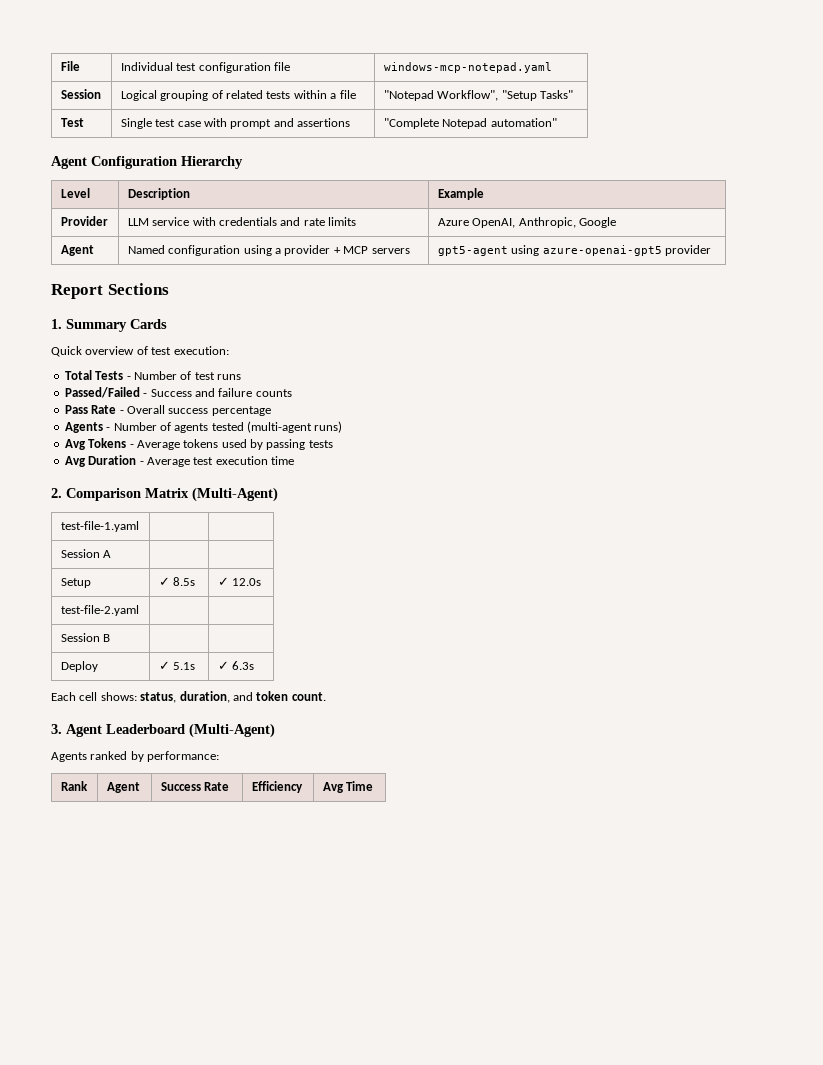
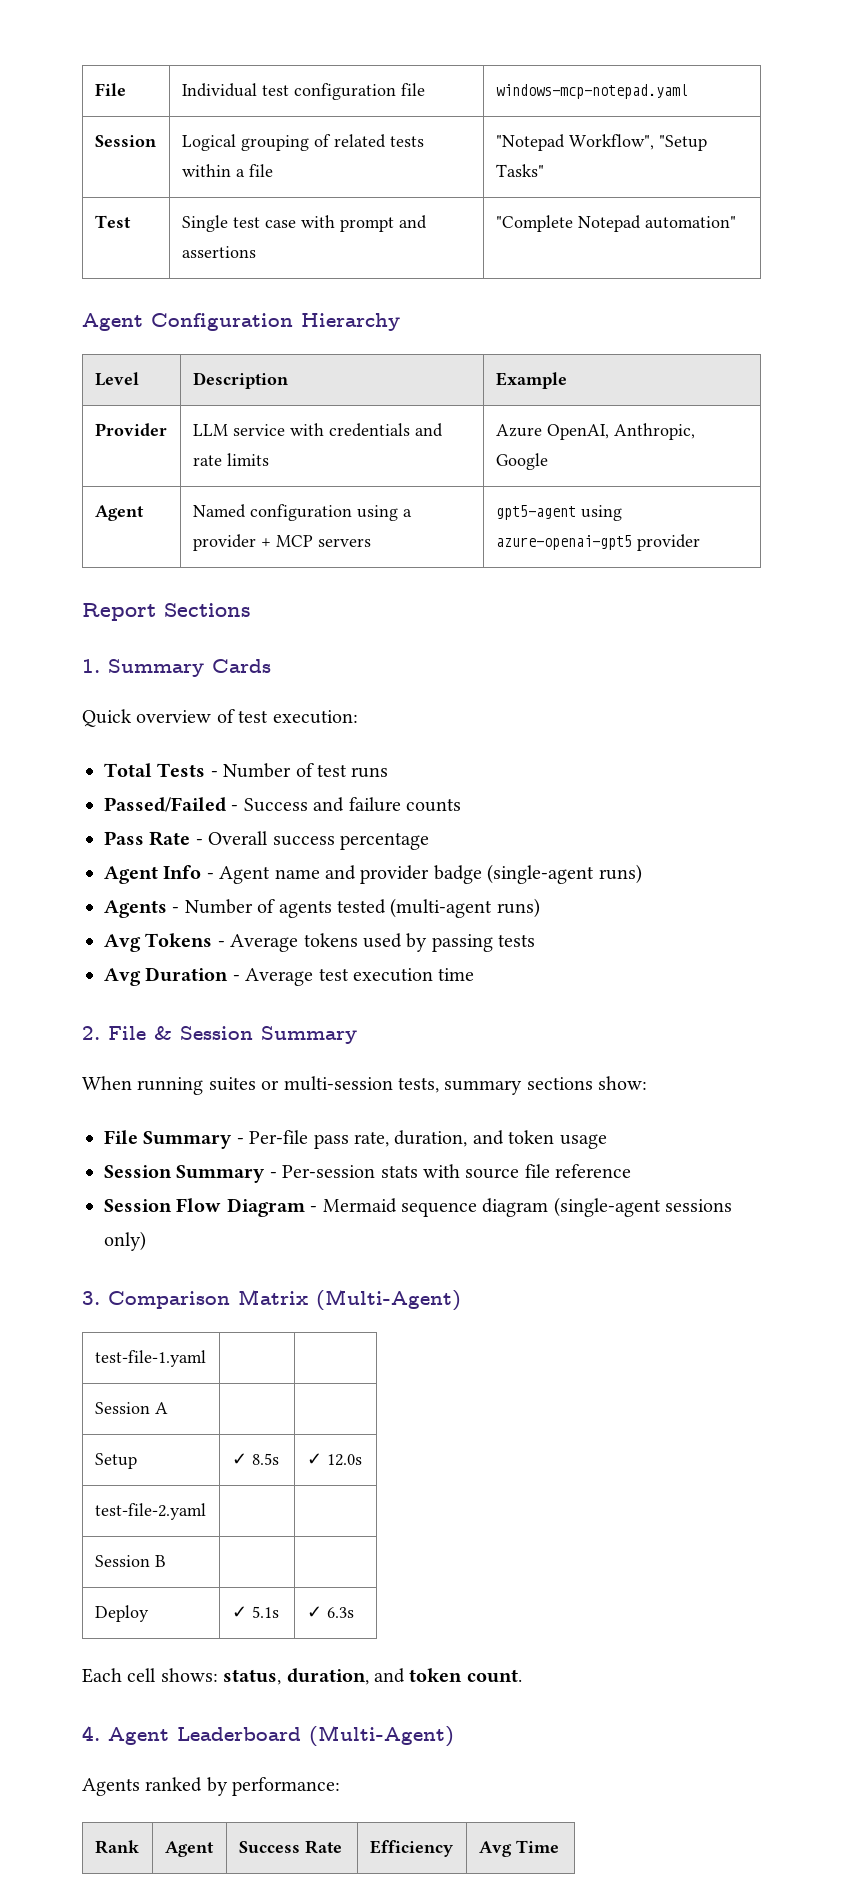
+ Agent Info - Agent name and provider badge (single-agent runs)
- 2. Comparison Matrix (Multi-Agent)
+ 2. File & Session Summary
+ When running suites or multi-session tests, summary sections show:
+ File Summary - Per-file pass rate, duration, and token usage
+ Session Summary - Per-session stats with source file reference
+ Session Flow Diagram - Mermaid sequence diagram (single-agent sessions only)
+ 3. Comparison Matrix (Multi-Agent)
- 3. Agent Leaderboard (Multi-Agent)
+ 4. Agent Leaderboard (Multi-Agent)

